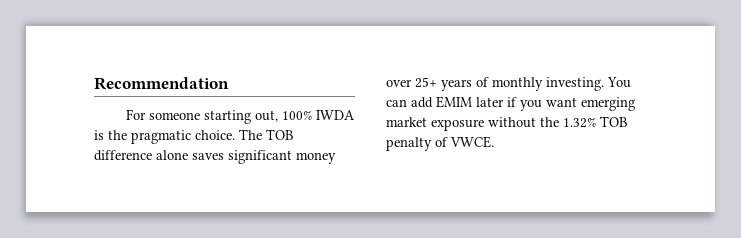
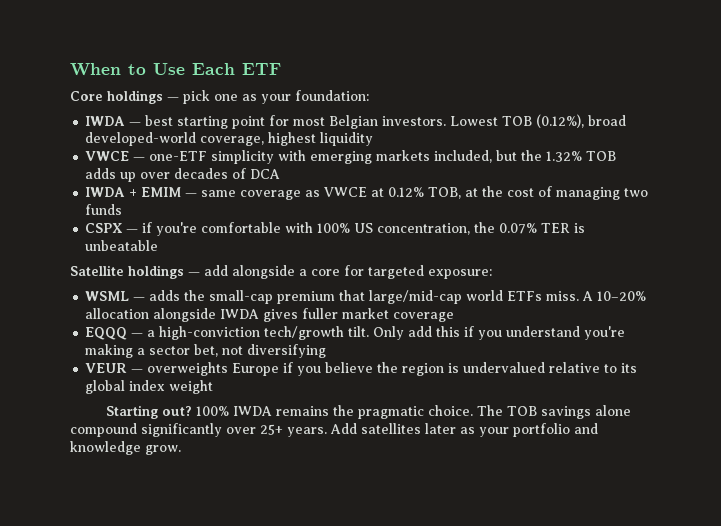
- Recommendation
- For someone starting out, 100% IWDA is the pragmatic choice.
+ When to Use Each ETF
+ Core holdings — pick one as your foundation:
+ IWDA — best starting point for most Belgian investors. Lowest TOB (0.12%), broad developed-world coverage, highest liquidity
+ VWCE — one-ETF simplicity with emerging markets included, but the 1.32% TOB adds up over decades of DCA
+ IWDA + EMIM — same coverage as VWCE at 0.12% TOB, at the cost of managing two funds
+ CSPX — if you're comfortable with 100% US concentration, the 0.07% TER is unbeatable
+ Satellite holdings — add alongside a core for targeted exposure:
+ WSML — adds the small-cap premium that large/mid-cap world ETFs miss. A 10–20% allocation alongside IWDA gives fuller market coverage
+ EQQQ — a high-conviction tech/growth tilt. Only add this if you understand you're making a sector bet, not diversifying
+ VEUR — overweights Europe if you believe the region is undervalued relative to its global index weight
+ Starting out? 100% IWDA remains the pragmatic choice.
- The TOB difference alone saves significant money over 25+ years of monthly investing. You can add EMIM later if you want emerging market exposure without the 1.32% TOB penalty of VWCE.
+ The TOB savings alone compound significantly over 25+ years. Add satellites later as your portfolio and knowledge grow.

